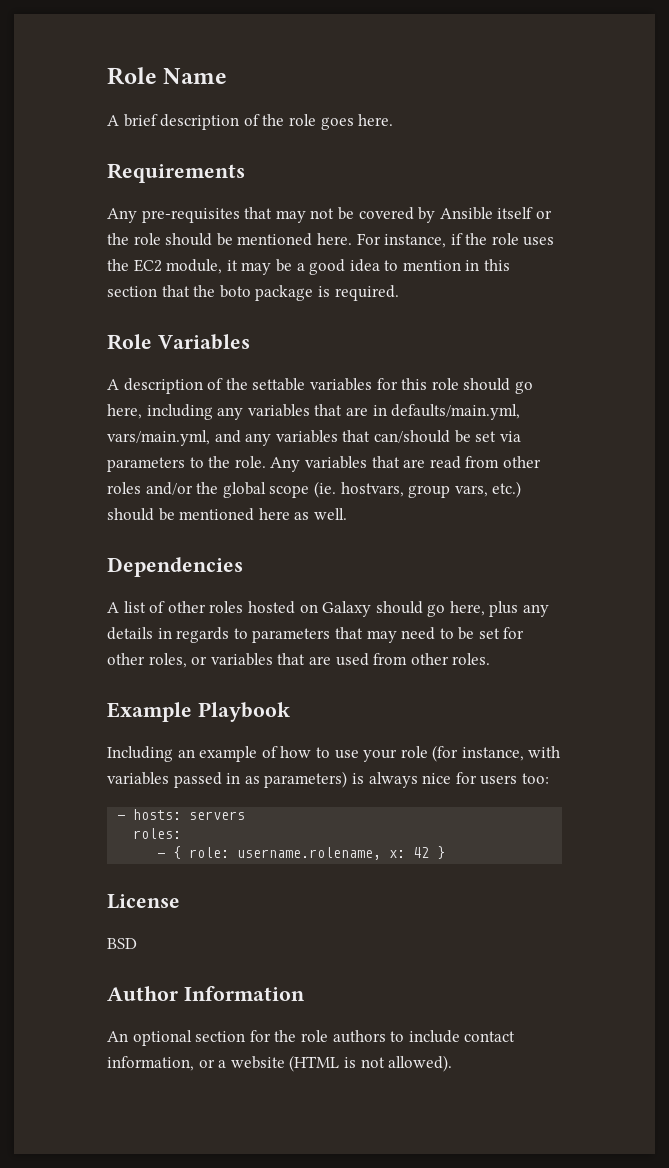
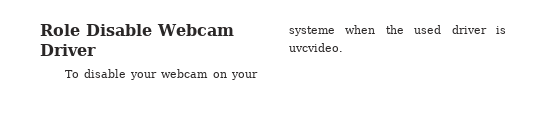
- Role Name
- A brief description of the role goes here.
- Requirements
- Any pre-requisites that may not be covered by Ansible itself or the role should be mentioned here. For instance, if the role uses the EC2 module, it may be a good idea to mention in this section that the boto package is required.
- Role Variables
- A description of the settable variables for this role should go here, including any variables that are in defaults/main.yml, vars/main.yml, and any variables that can/should be set via parameters to the role. Any variables that are read from other roles and/or the global scope (ie. hostvars, group vars, etc.) should be mentioned here as well.
- Dependencies
- A list of other roles hosted on Galaxy should go here, plus any details in regards to parameters that may need to be set for other roles, or variables that are used from other roles.
- Example Playbook
- Including an example of how to use your role (for instance, with variables passed in as parameters) is always nice for users too:
- - hosts: servers
- roles:
- - { role: username.rolename, x: 42 }
- License
- BSD
- Author Information
- An optional section for the role authors to include contact information, or a website (HTML is not allowed).
+ Role Disable Webcam Driver
+ To disable your webcam on your systeme when the used driver is uvcvideo.

